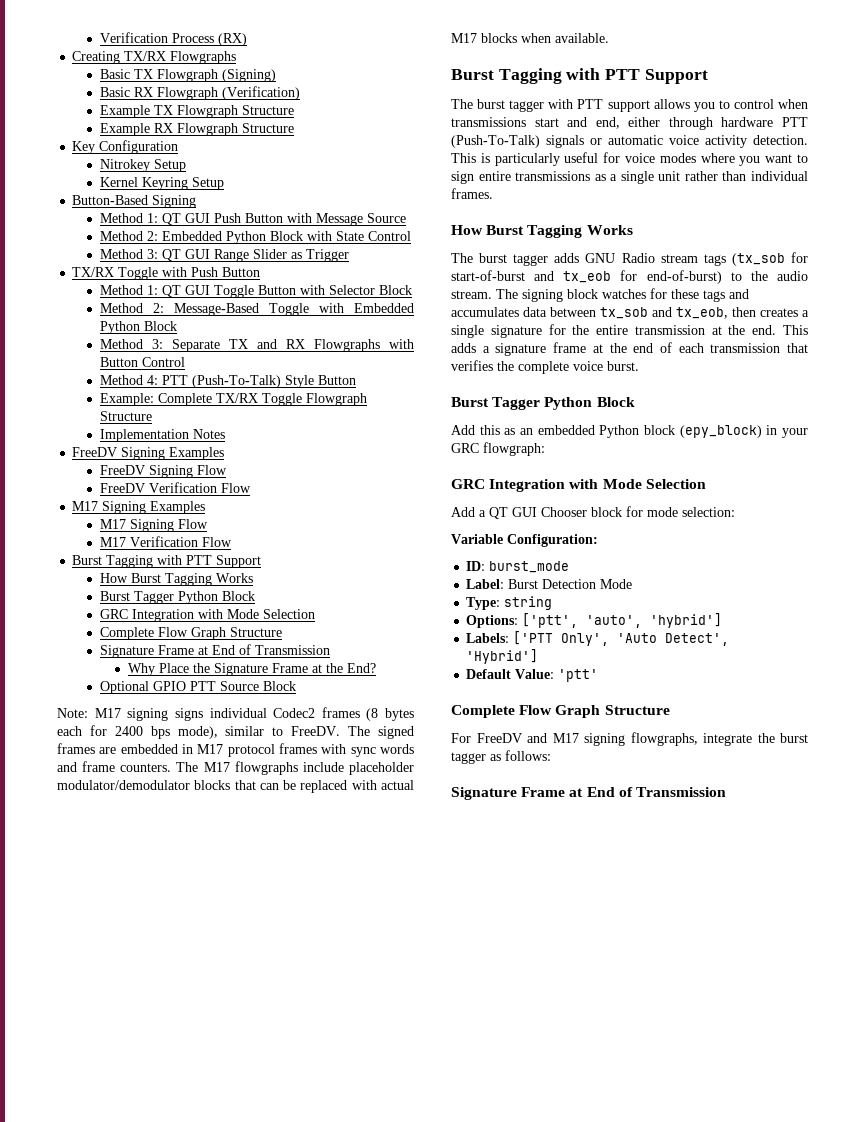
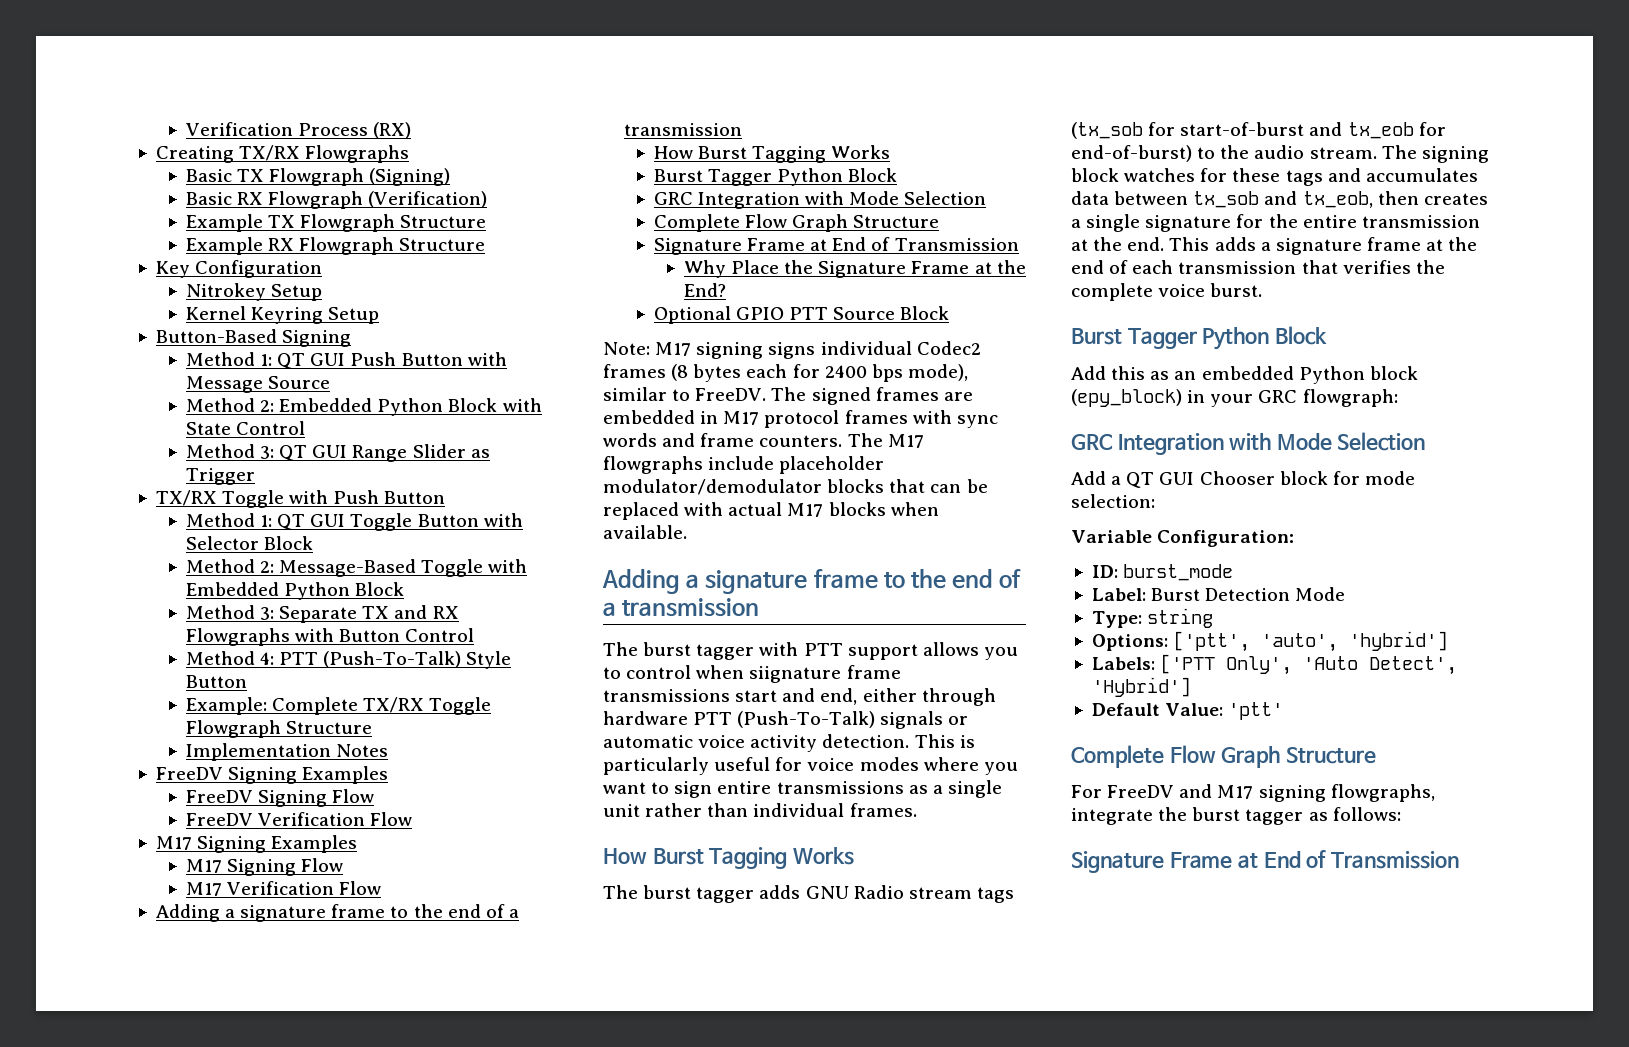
  M17 Verification Flow
- Burst Tagging with PTT Support
+ Adding a signature frame to the end of a transmission
  The M17 flowgraphs include placeholder modulator/demodulator blocks that can be replaced with actual M17 blocks when available.
- Burst Tagging with PTT Support
+ Adding a signature frame to the end of a transmission
- The burst tagger with PTT support allows you to control when transmissions start and end, either through hardware PTT (Push-To-Talk) signals or automatic voice activity detection.
+ The burst tagger with PTT support allows you to control when siignature frame transmissions start and end, either through hardware PTT (Push-To-Talk) signals or automatic voice activity detection.

